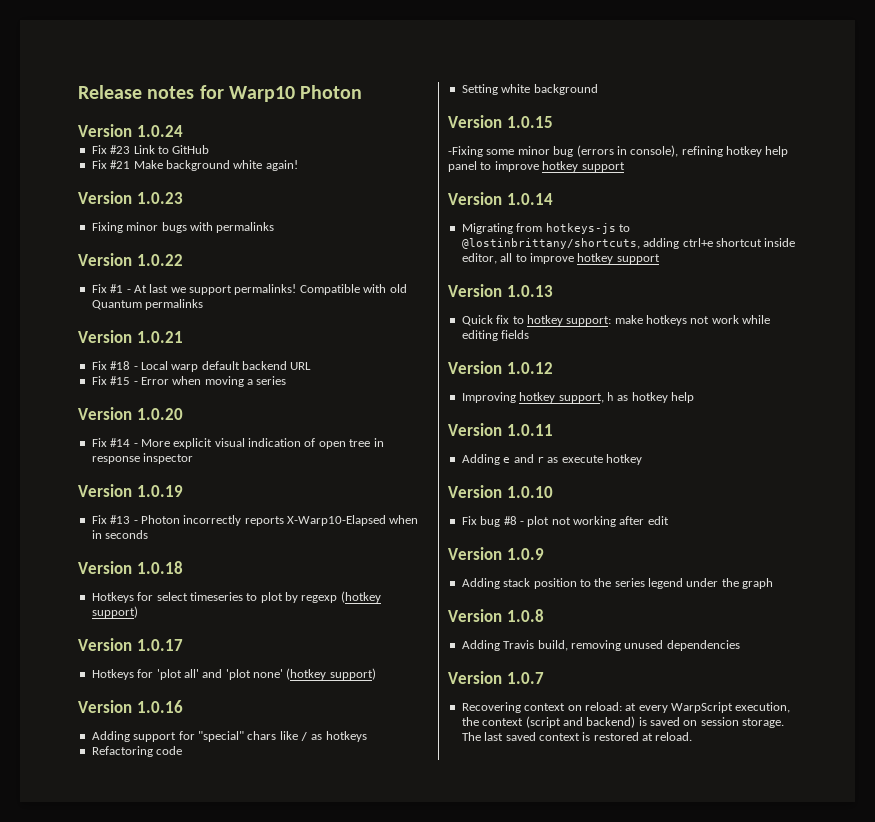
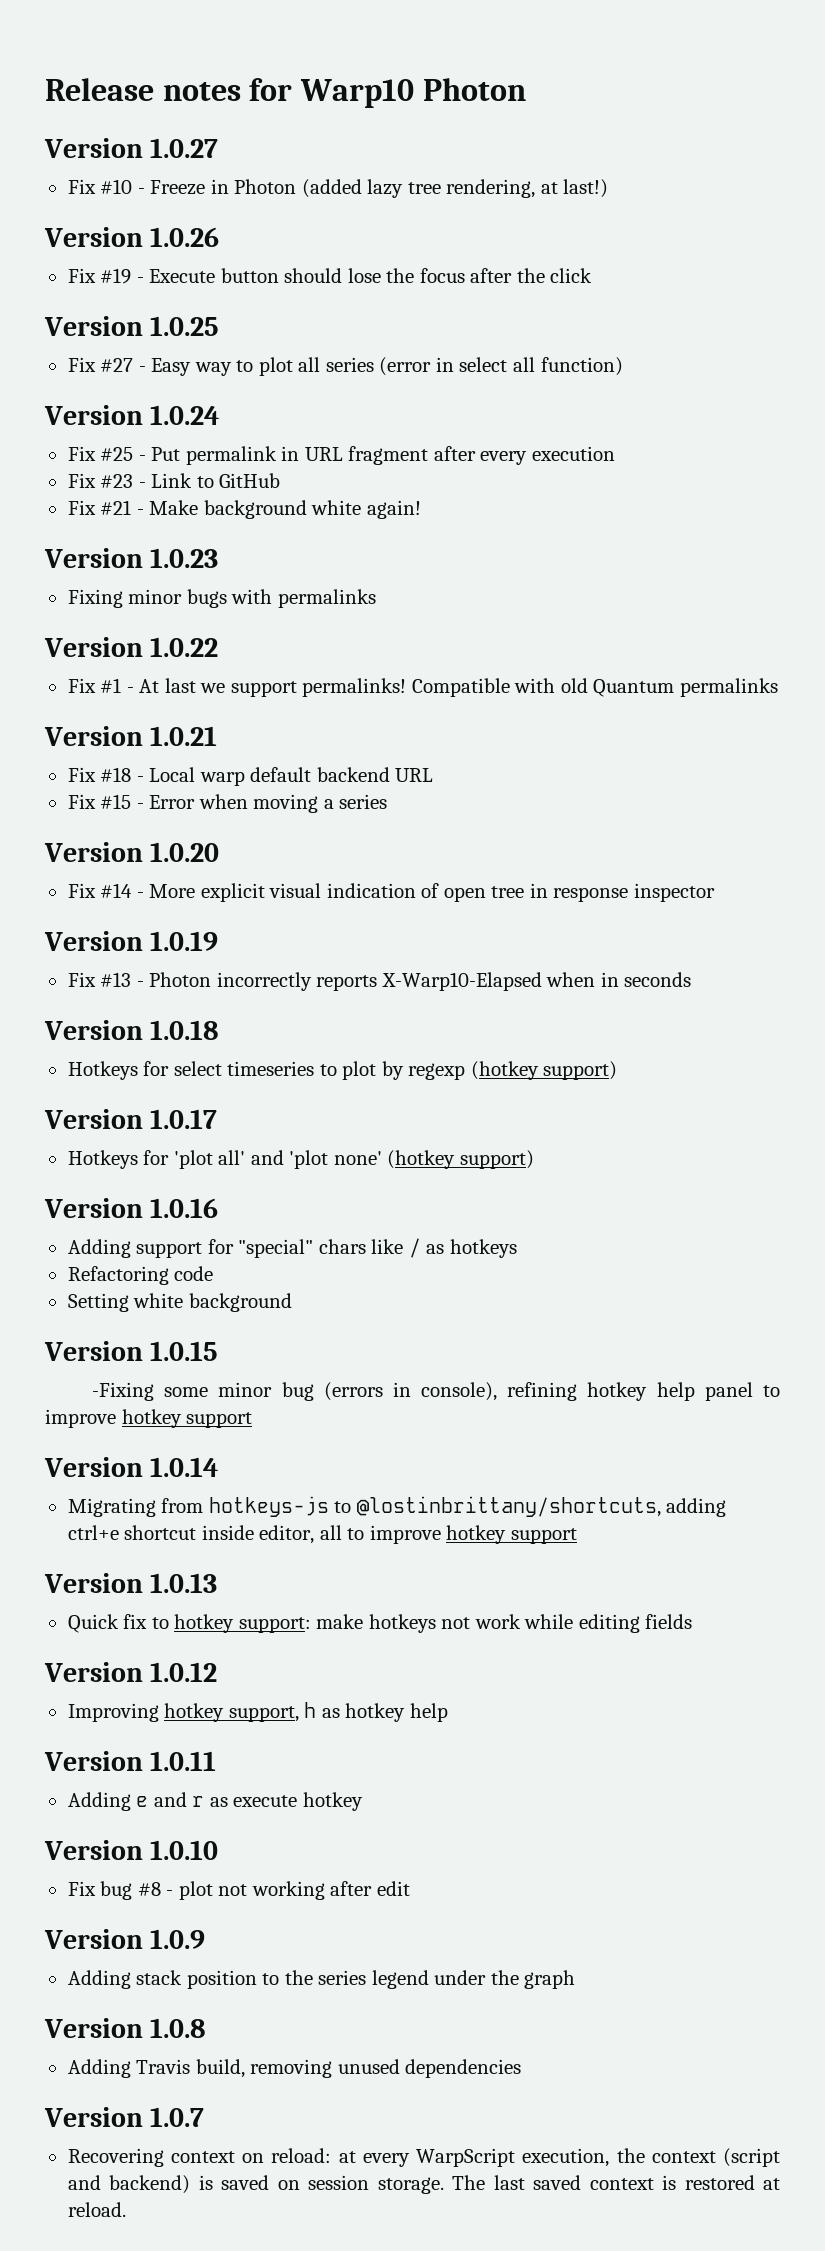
+ Version 1.0.27
+ Fix #10 - Freeze in Photon (added lazy tree rendering, at last!)
+ Version 1.0.26
+ Fix #19 - Execute button should lose the focus after the click
+ Version 1.0.25
+ Fix #27 - Easy way to plot all series (error in select all function)
  Version 1.0.24
+ Fix #25 - Put permalink in URL fragment after every execution
- Fix #23 Link to GitHub
+ Fix #23 - Link to GitHub
- Fix #21 Make background white again!
+ Fix #21 - Make background white again!

